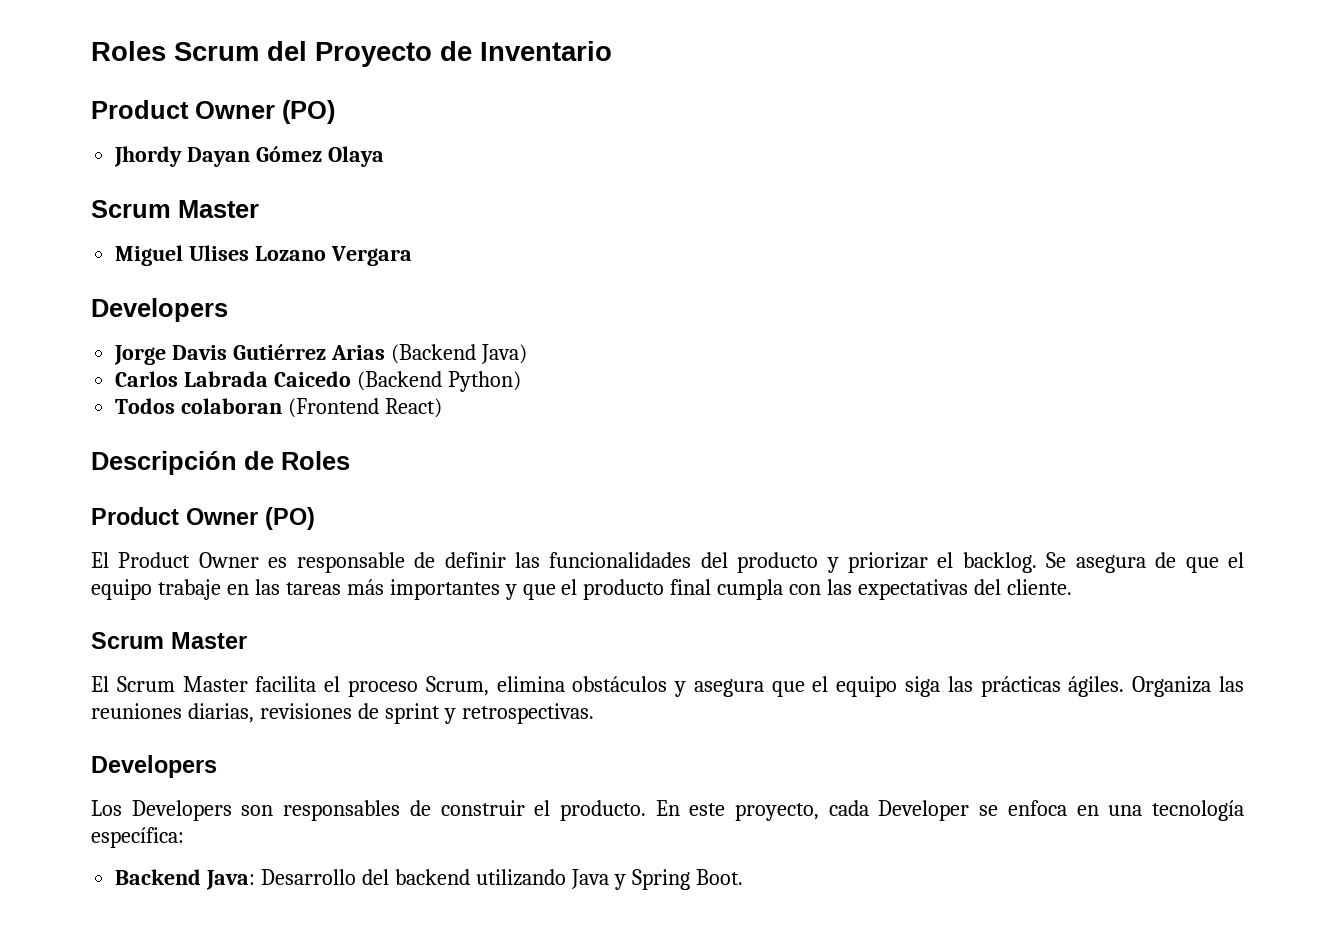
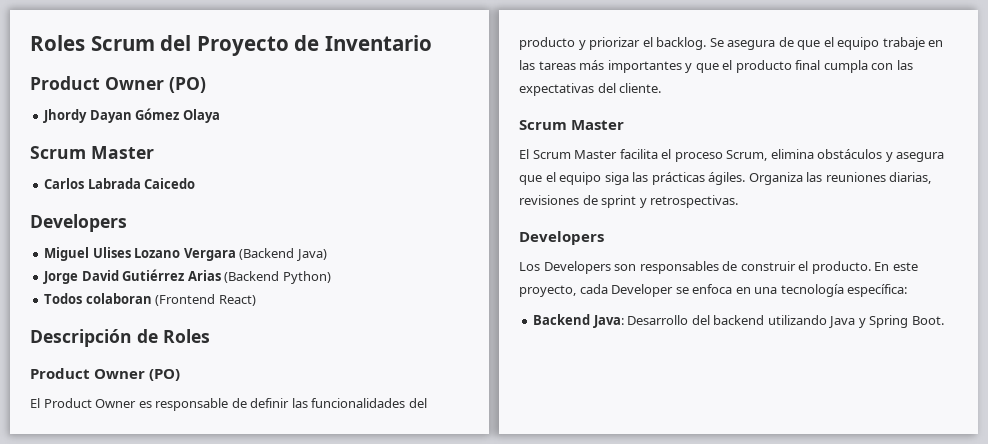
+ Carlos Labrada Caicedo
+ Developers
- Miguel Ulises Lozano Vergara
- Developers
- Jorge Davis Gutiérrez Arias (Backend Java)
- Carlos Labrada Caicedo (Backend Python)
+ Miguel Ulises Lozano Vergara (Backend Java)
+ Jorge David Gutiérrez Arias (Backend Python)

